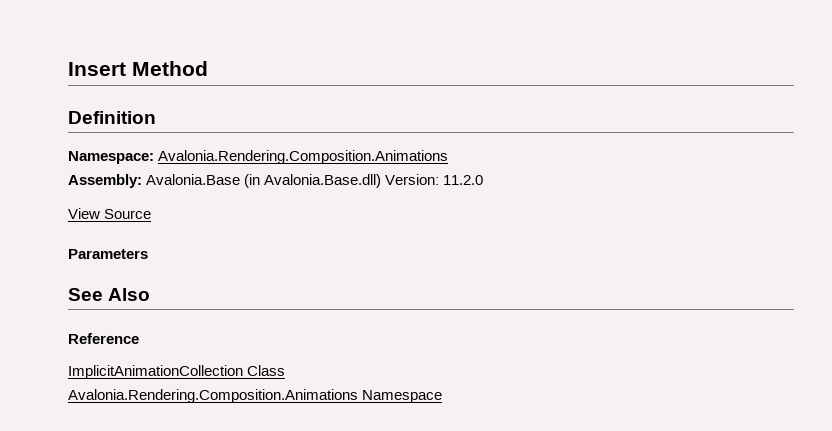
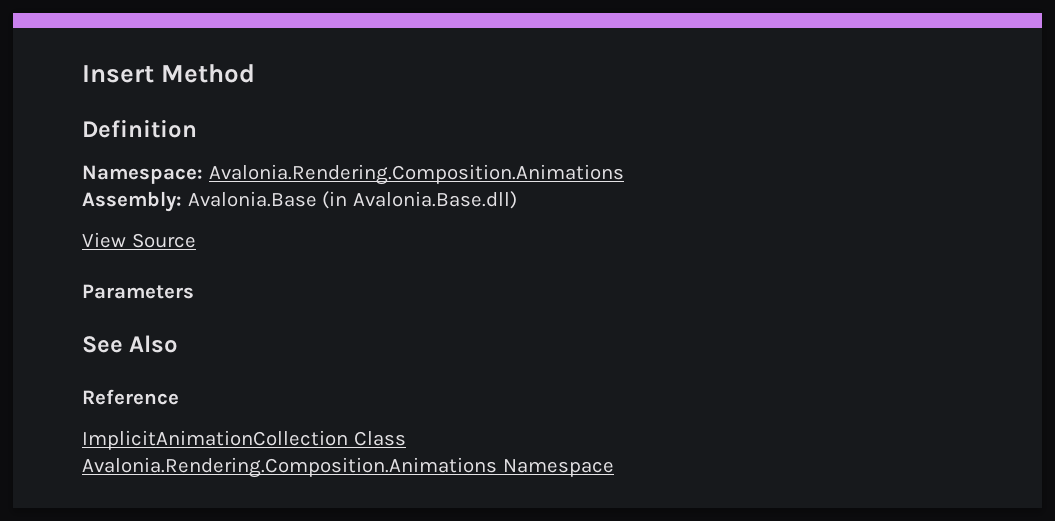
- Assembly: Avalonia.Base (in Avalonia.Base.dll) Version: 11.2.0
+ Assembly: Avalonia.Base (in Avalonia.Base.dll)

